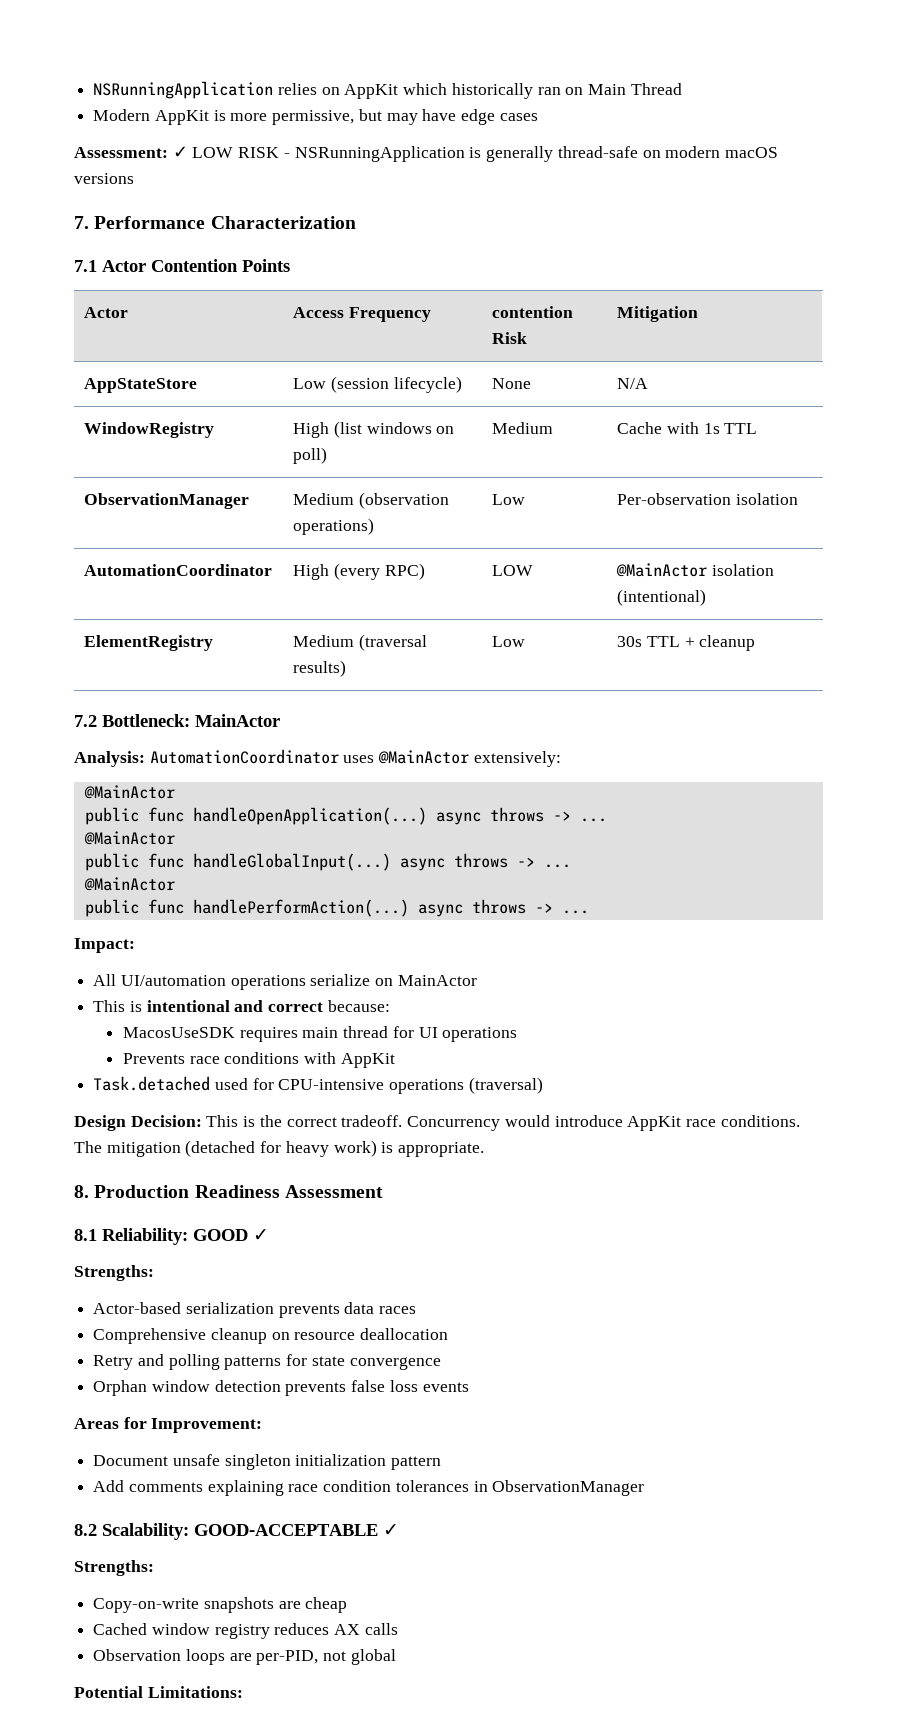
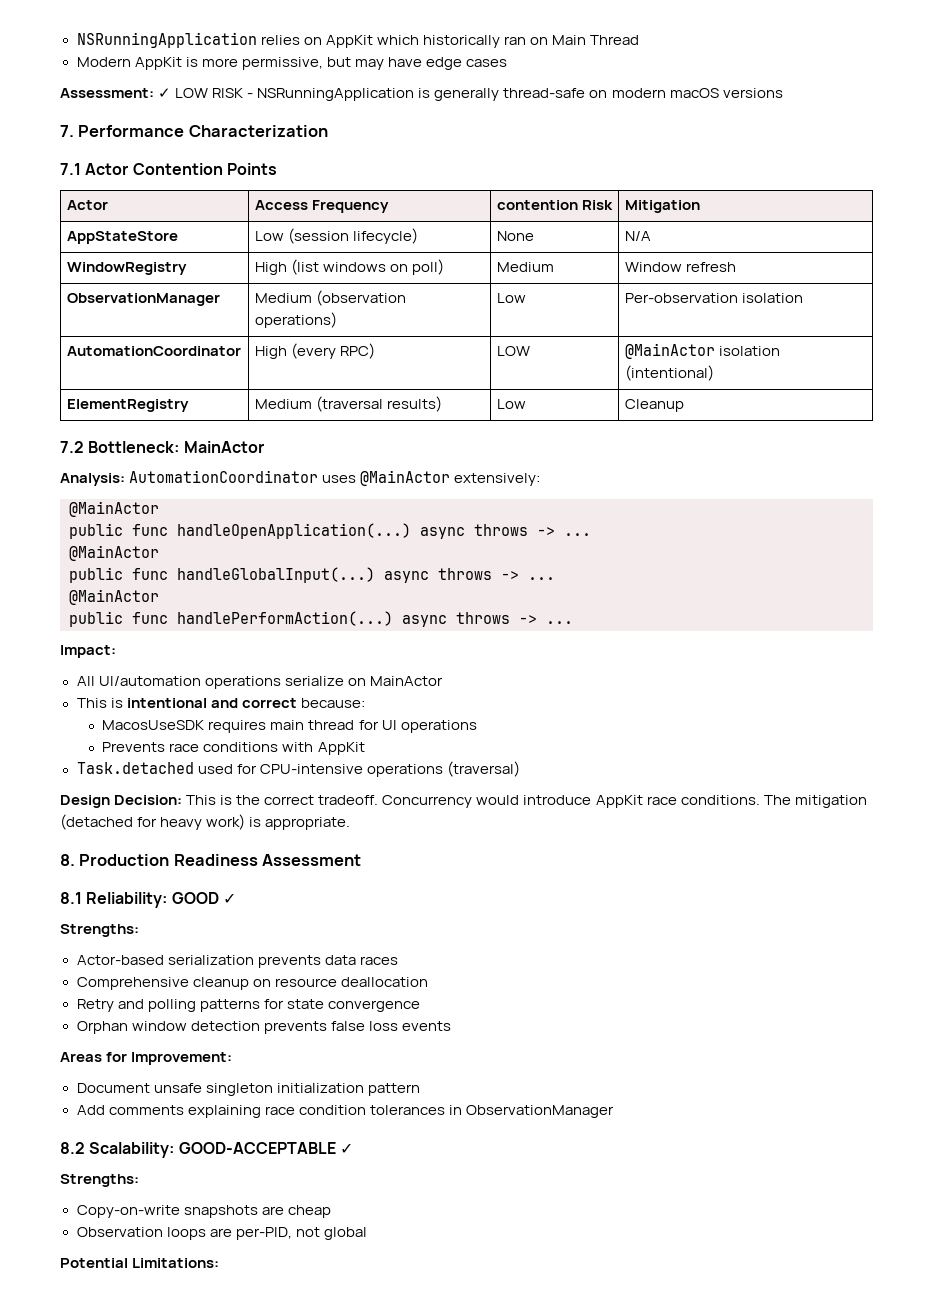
- WindowRegistry | High (list windows on poll) | Medium | Cache with 1s TTL
+ WindowRegistry | High (list windows on poll) | Medium | Window refresh
- ElementRegistry | Medium (traversal results) | Low | 30s TTL + cleanup
+ ElementRegistry | Medium (traversal results) | Low | Cleanup
- Cached window registry reduces AX calls

